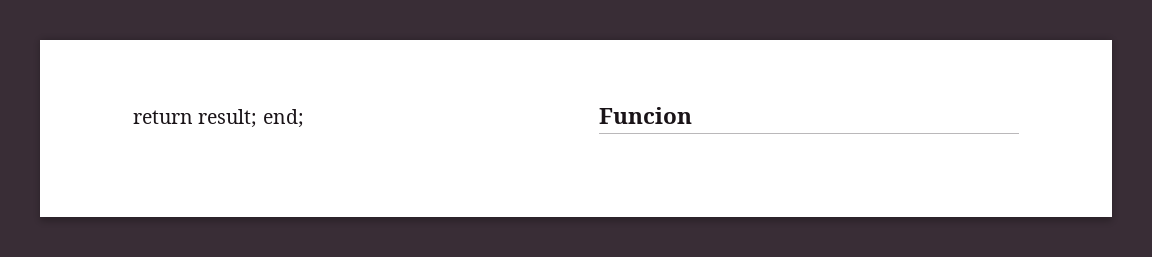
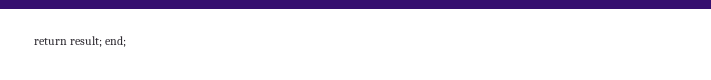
- Funcion

